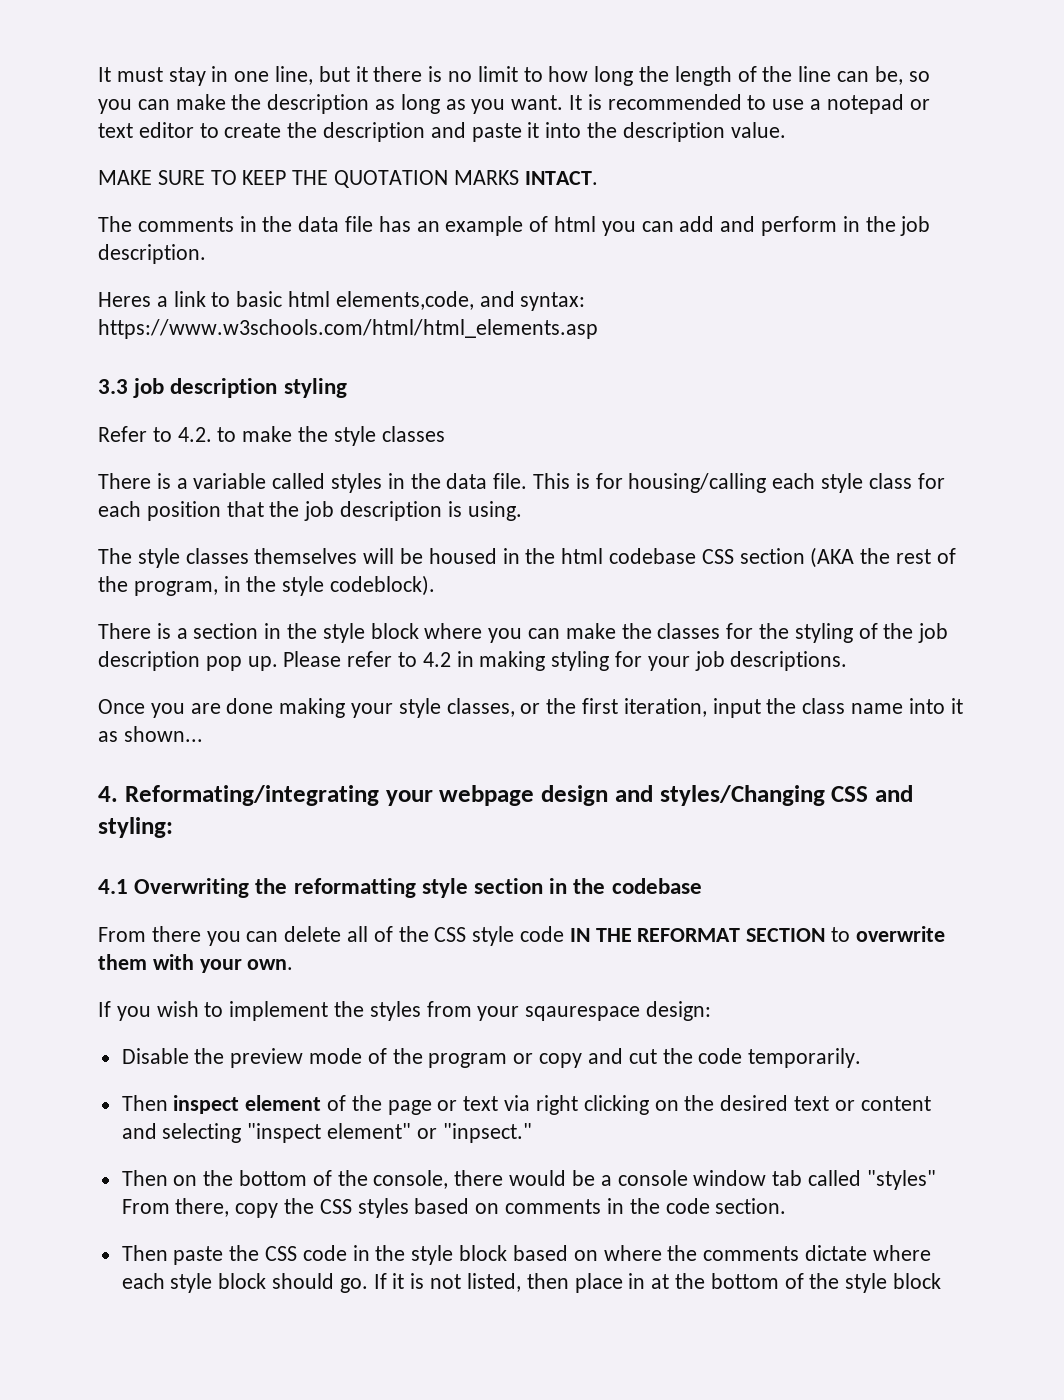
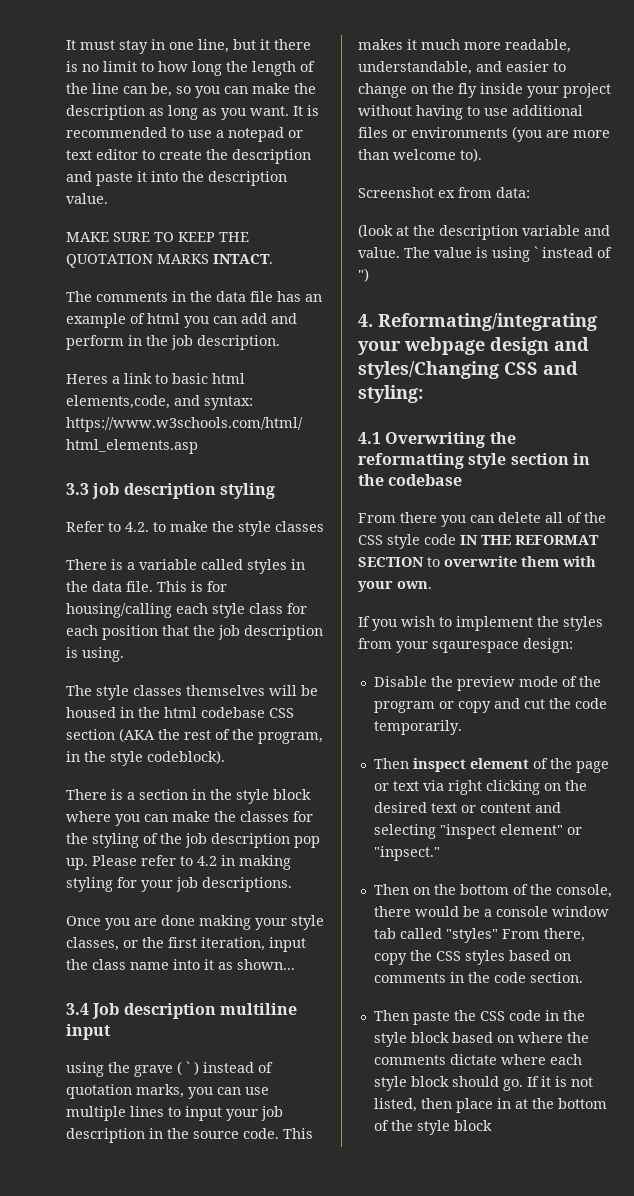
+ 3.4 Job description multiline input
+ using the grave ( ` ) instead of quotation marks, you can use multiple lines to input your job description in the source code. This makes it much more readable, understandable, and easier to change on the fly inside your project without having to use additional files or environments (you are more than welcome to).
+ Screenshot ex from data:
+ (look at the description variable and value. The value is using ` instead of ")

